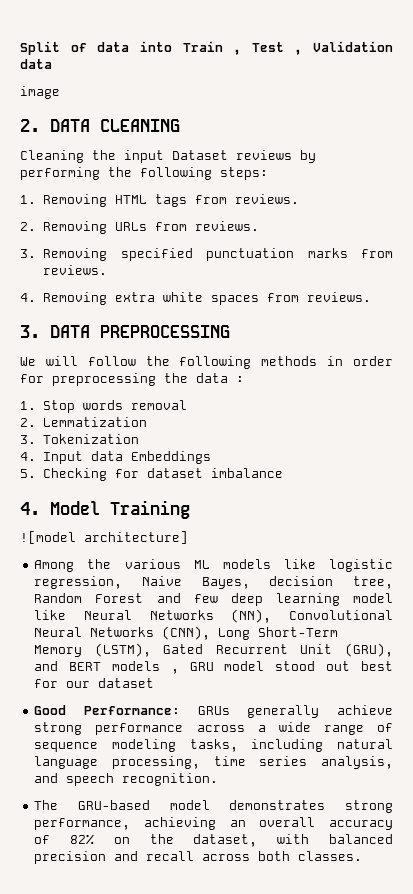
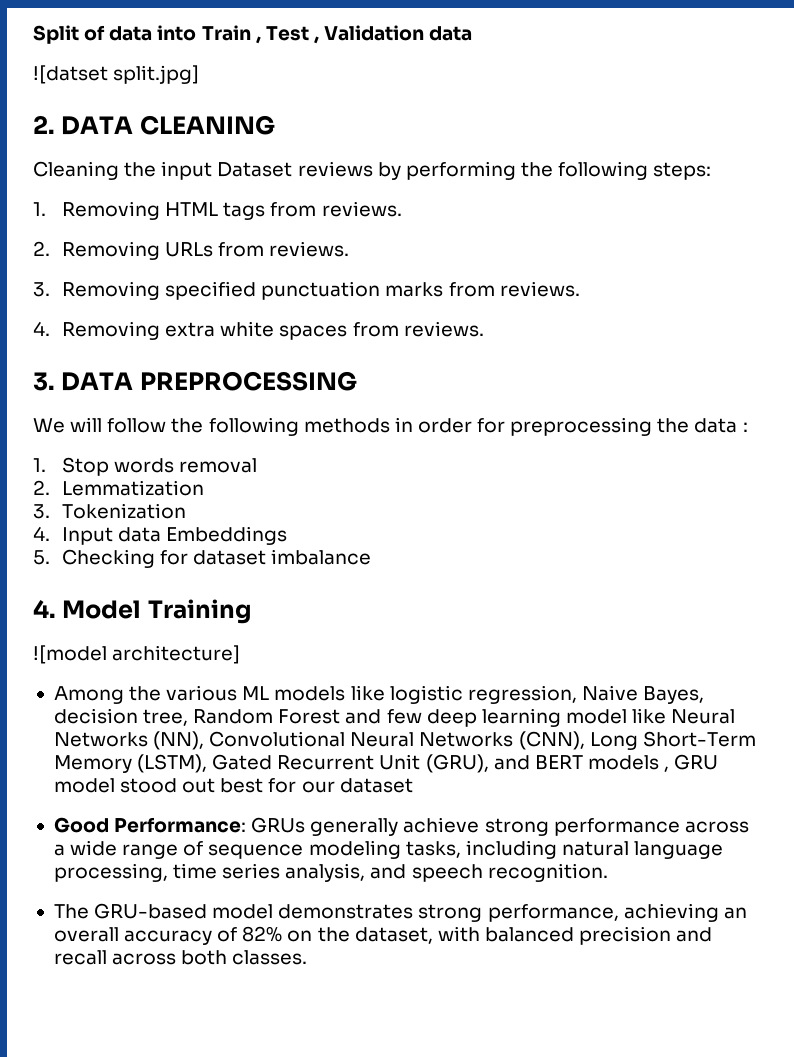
- image
+ ![datset split.jpg]

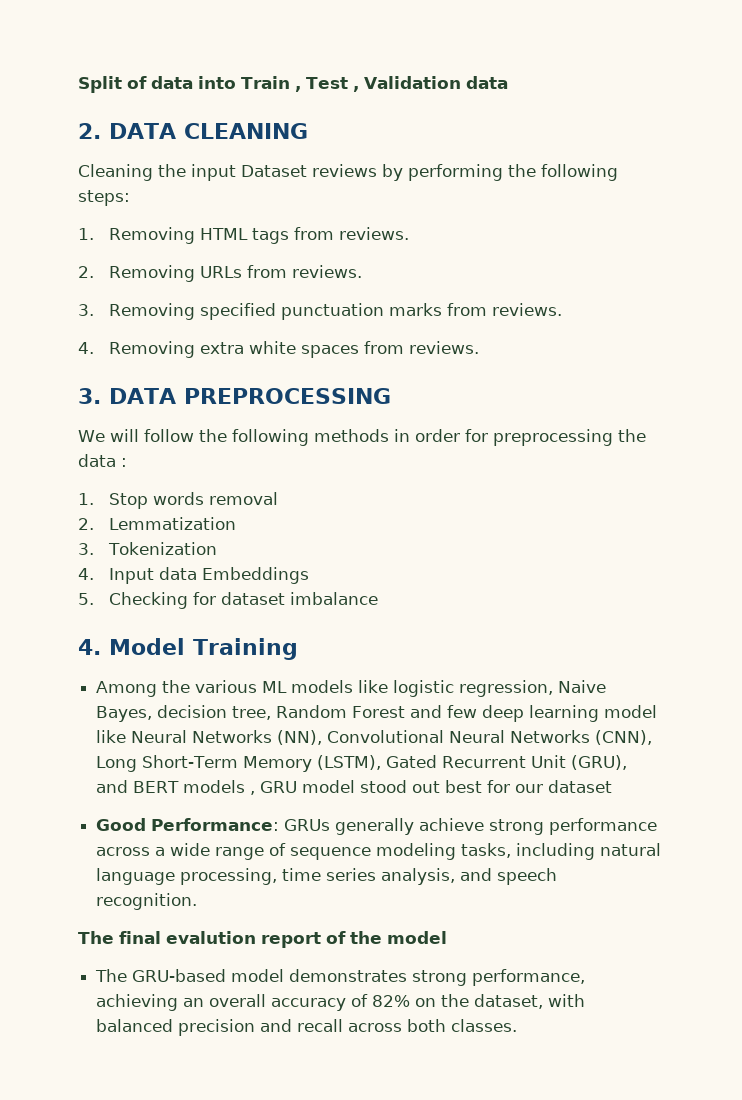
- ![datset split.jpg]
- ![model architecture]
+ The final evalution report of the model

